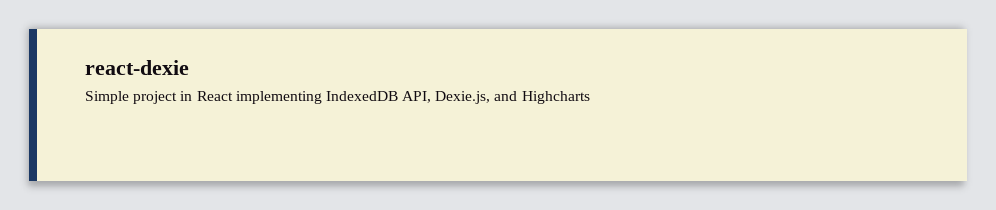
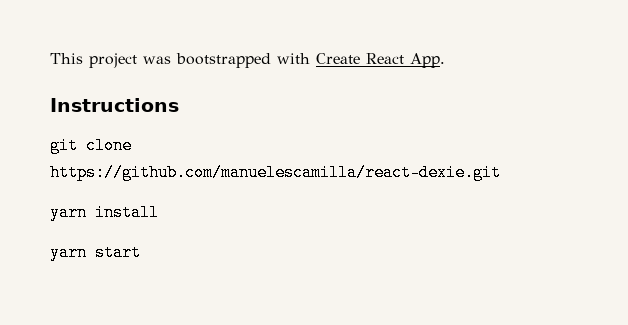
- react-dexie
- Simple project in React implementing IndexedDB API, Dexie.js, and Highcharts
+ This project was bootstrapped with Create React App.
+ Instructions
+ git clone https://github.com/manuelescamilla/react-dexie.git
+ yarn install
+ yarn start

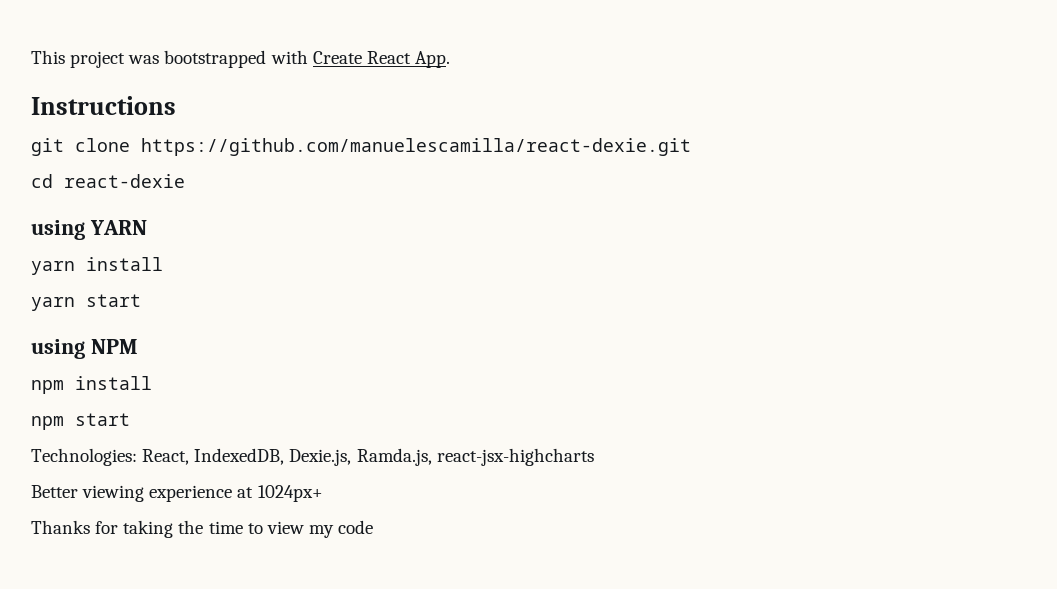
+ cd react-dexie
+ using YARN
+ using NPM
+ npm install
+ npm start
+ Technologies: React, IndexedDB, Dexie.js, Ramda.js, react-jsx-highcharts
+ Better viewing experience at 1024px+
+ Thanks for taking the time to view my code

